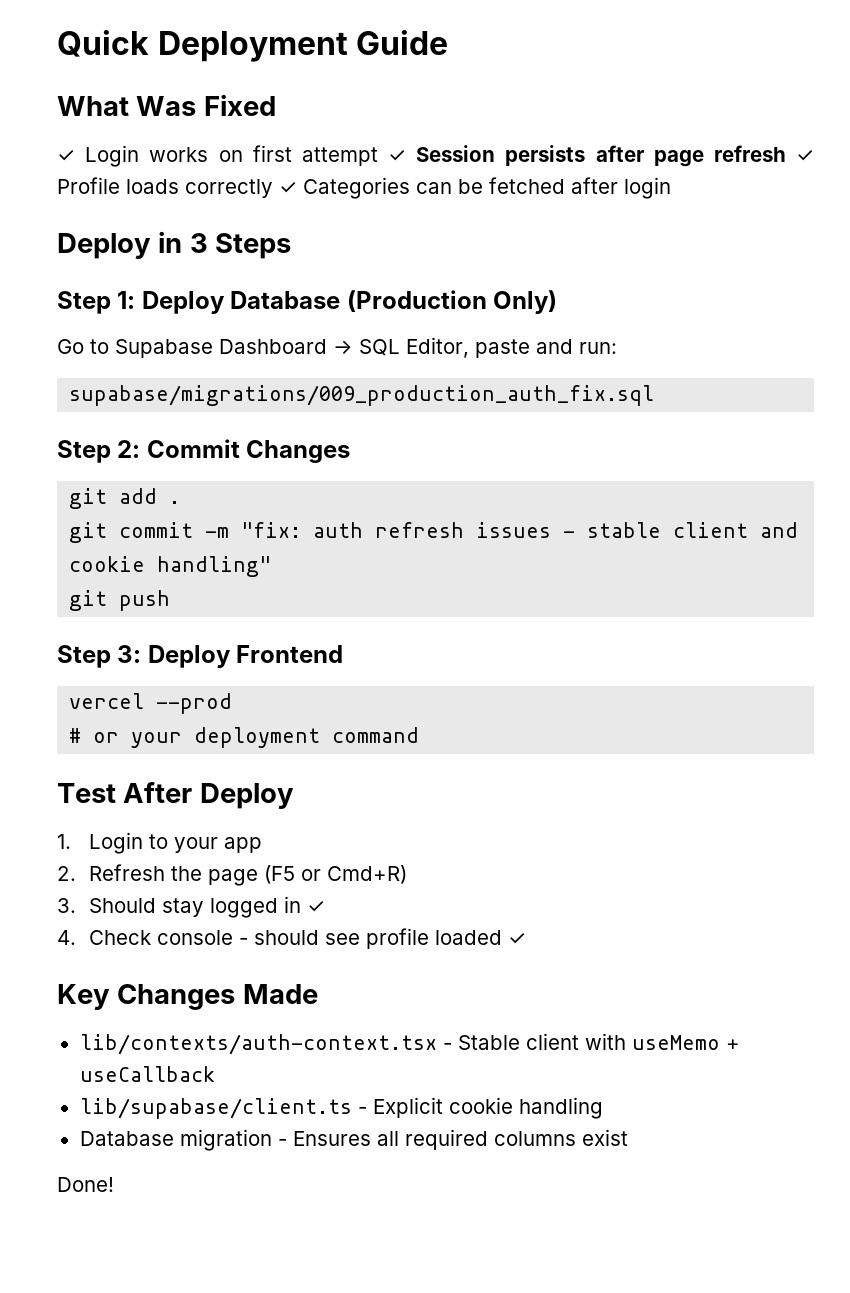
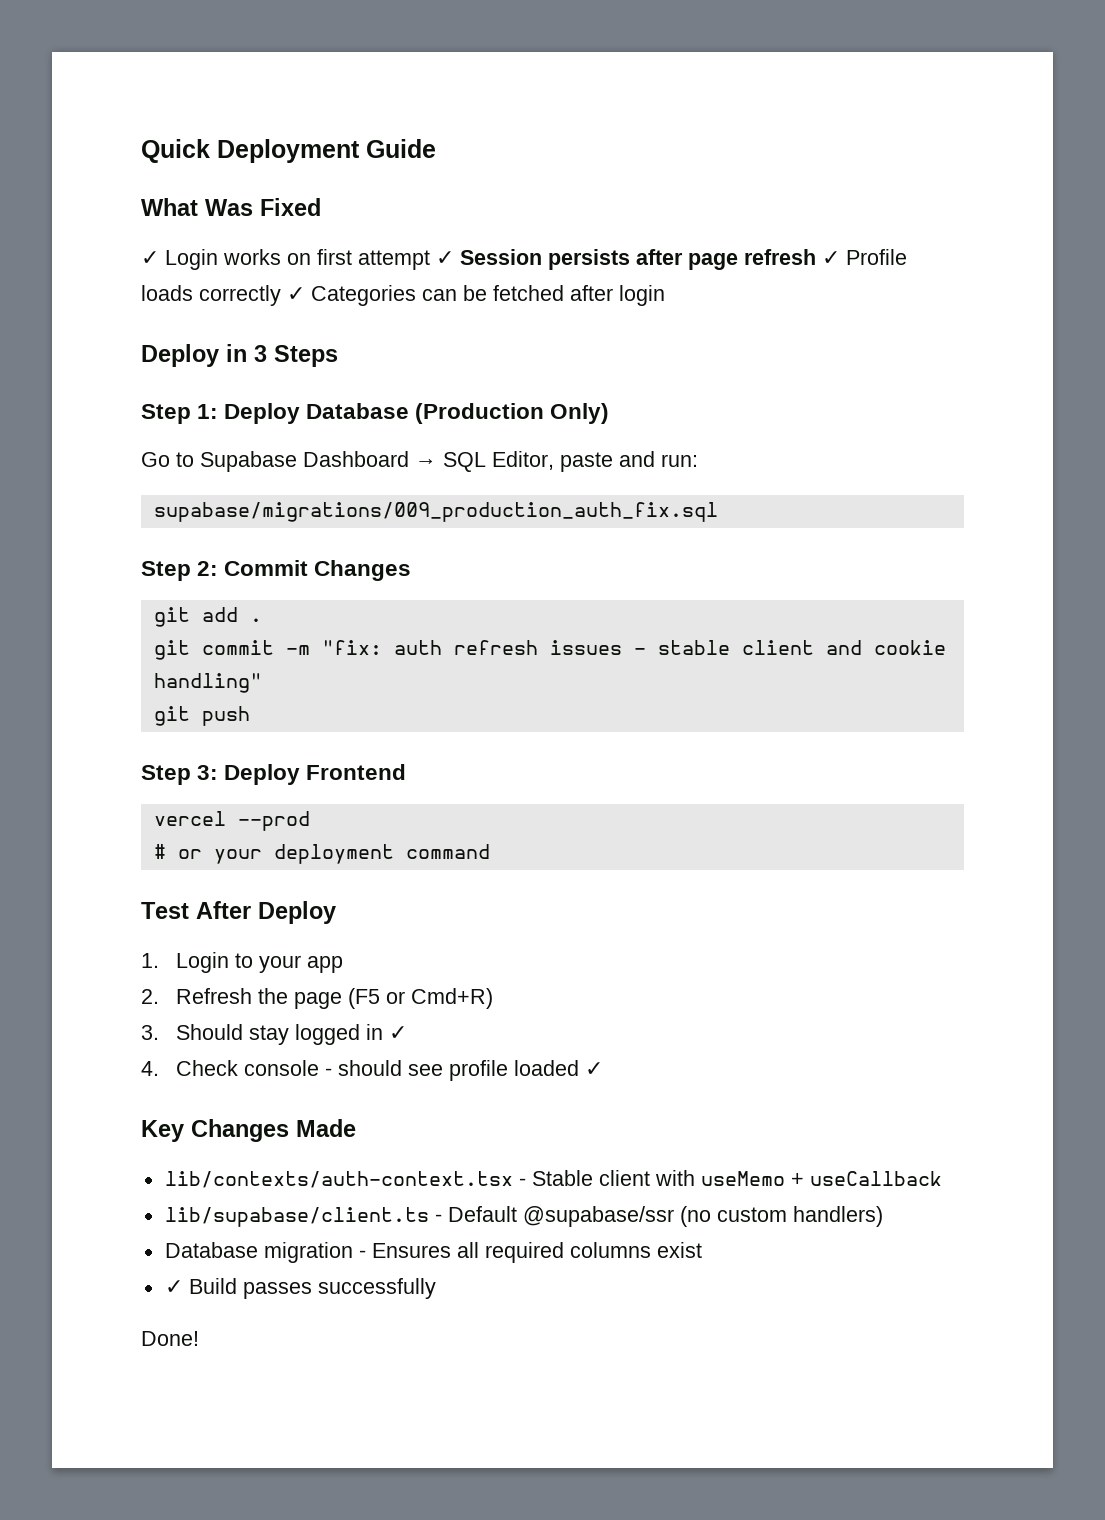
- lib/supabase/client.ts - Explicit cookie handling
+ lib/supabase/client.ts - Default @supabase/ssr (no custom handlers)
+ ✓ Build passes successfully

